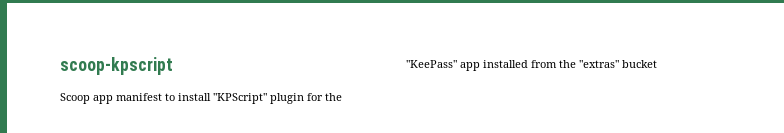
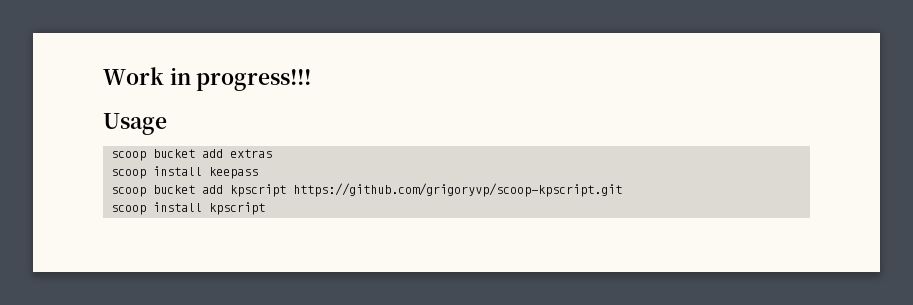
- scoop-kpscript
- Scoop app manifest to install "KPScript" plugin for the "KeePass" app installed from the "extras" bucket
+ Work in progress!!!
+ Usage
+ scoop bucket add extras
+ scoop install keepass
+ scoop bucket add kpscript https://github.com/grigoryvp/scoop-kpscript.git
+ scoop install kpscript

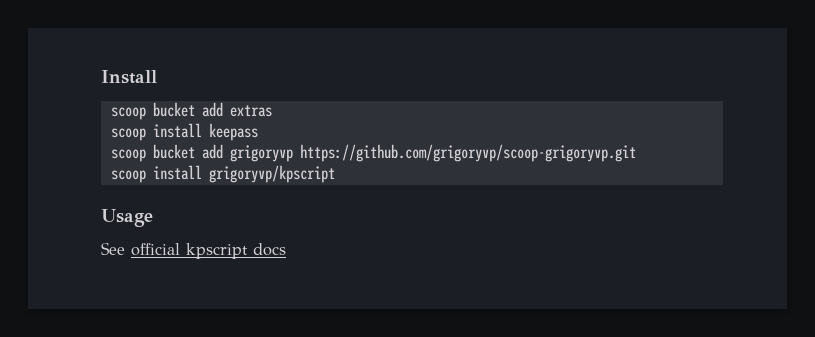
- Work in progress!!!
- Usage
+ Install
- scoop bucket add kpscript https://github.com/grigoryvp/scoop-kpscript.git
- scoop install kpscript
+ scoop bucket add grigoryvp https://github.com/grigoryvp/scoop-grigoryvp.git
+ scoop install grigoryvp/kpscript
+ Usage
+ See official kpscript docs

